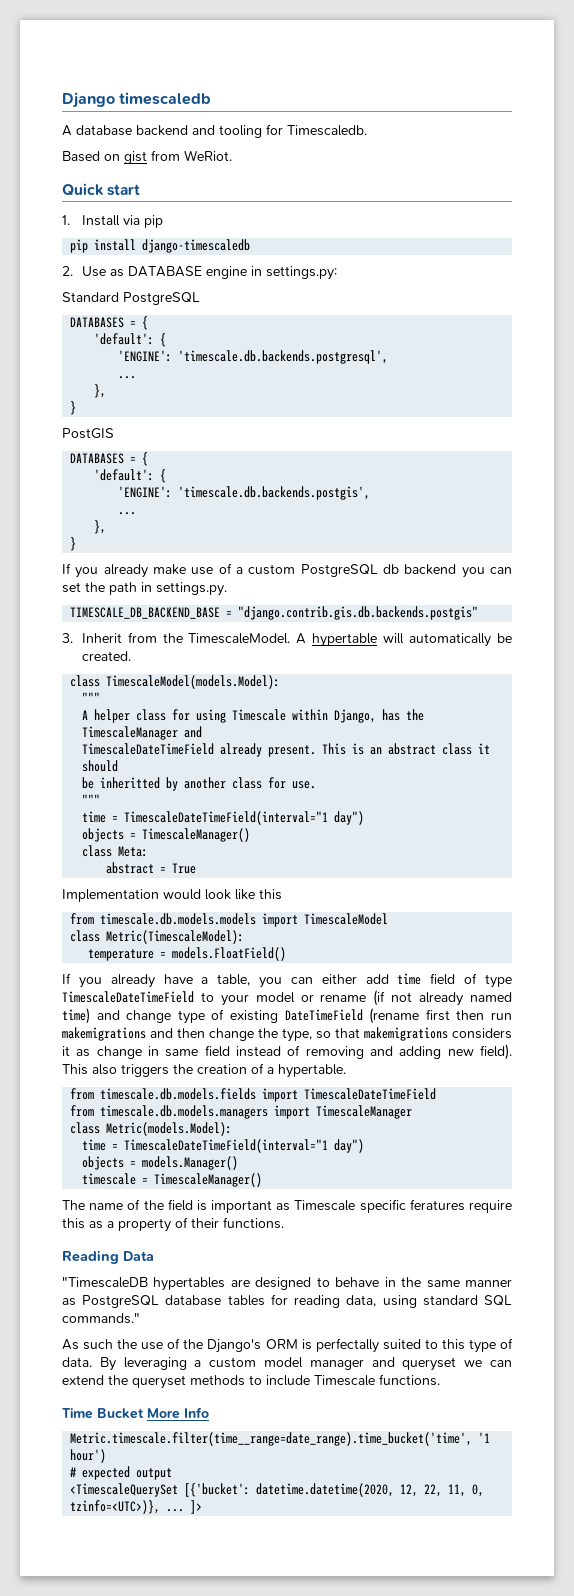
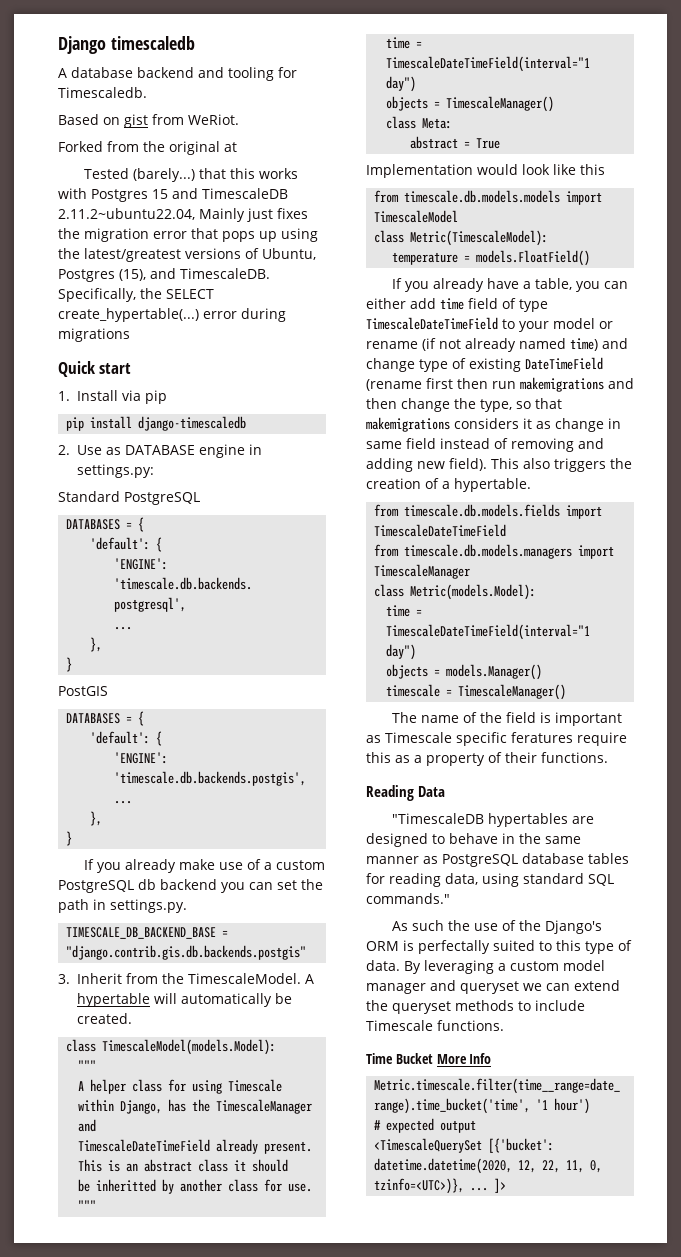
+ Forked from the original at
+ Tested (barely...) that this works with Postgres 15 and TimescaleDB 2.11.2~ubuntu22.04, Mainly just fixes the migration error that pops up using the latest/greatest versions of Ubuntu, Postgres (15), and TimescaleDB. Specifically, the SELECT create_hypertable(...) error during migrations

